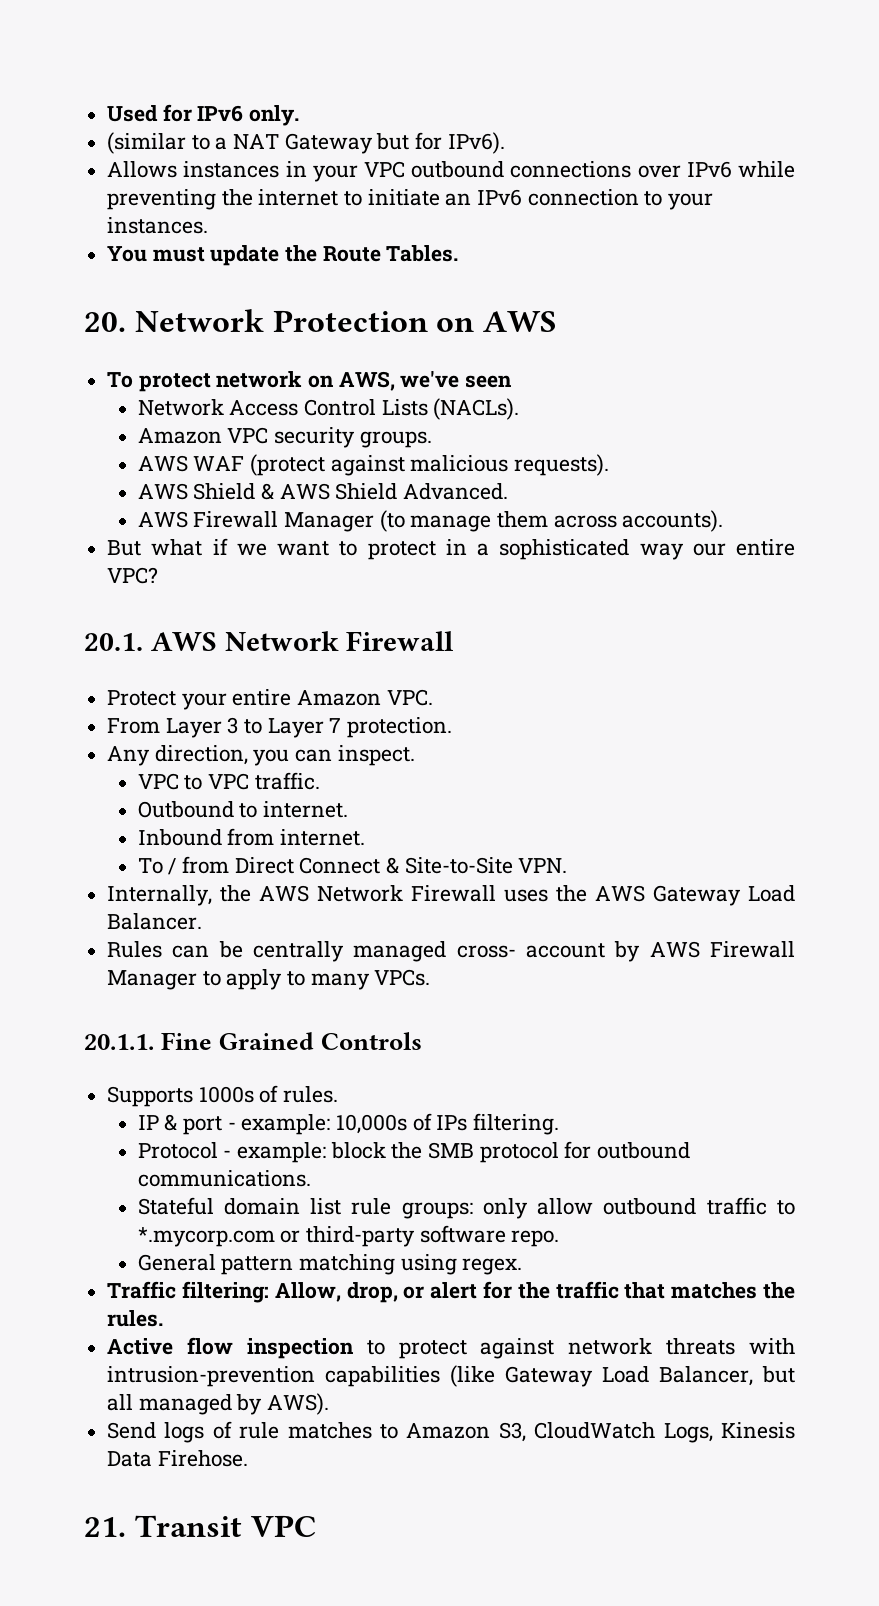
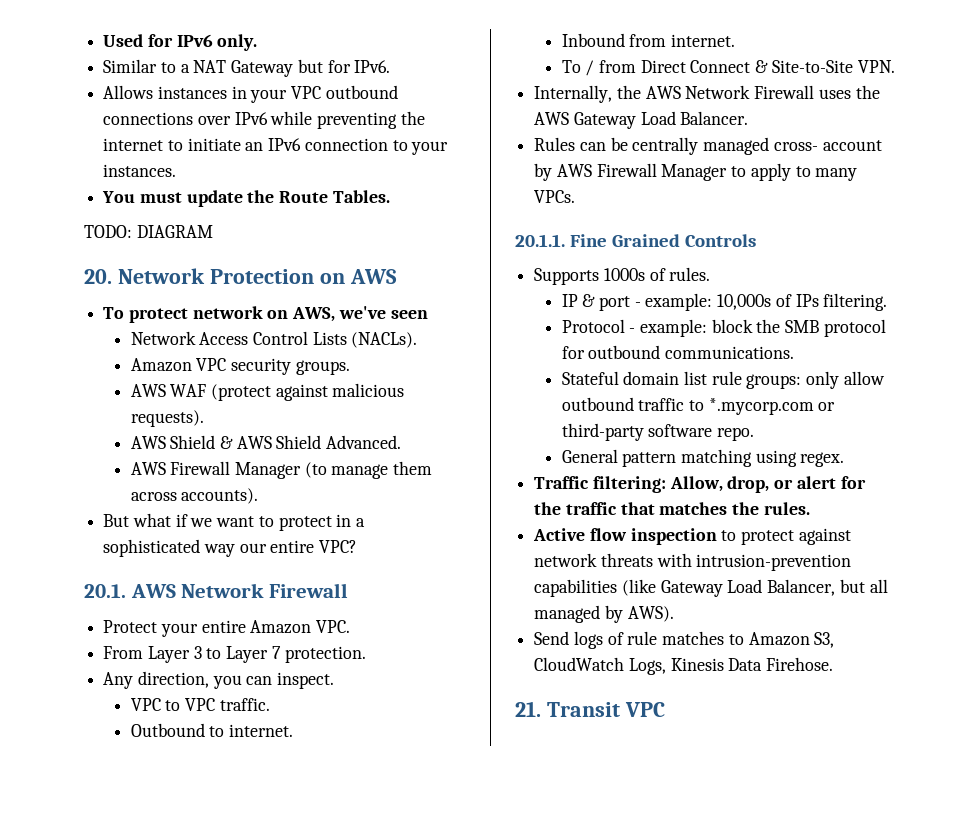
- (similar to a NAT Gateway but for IPv6).
+ Similar to a NAT Gateway but for IPv6.
+ TODO: DIAGRAM

